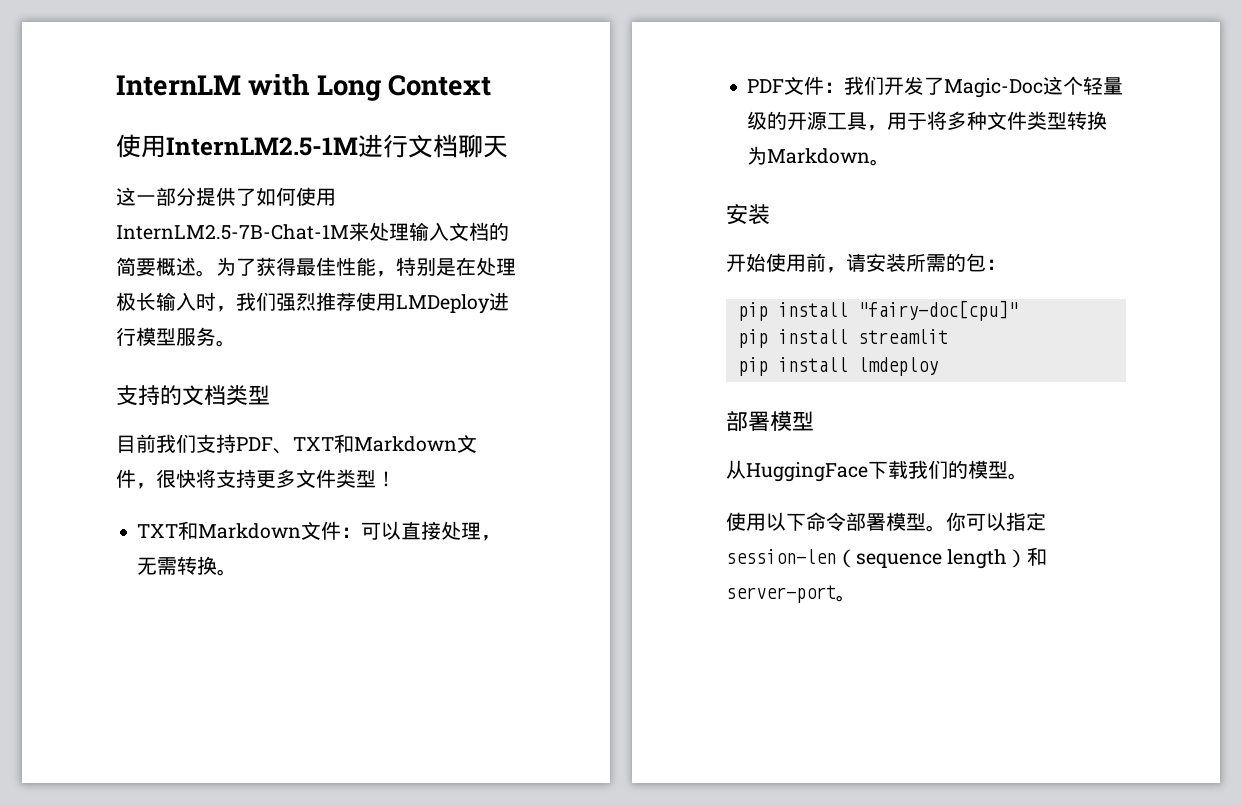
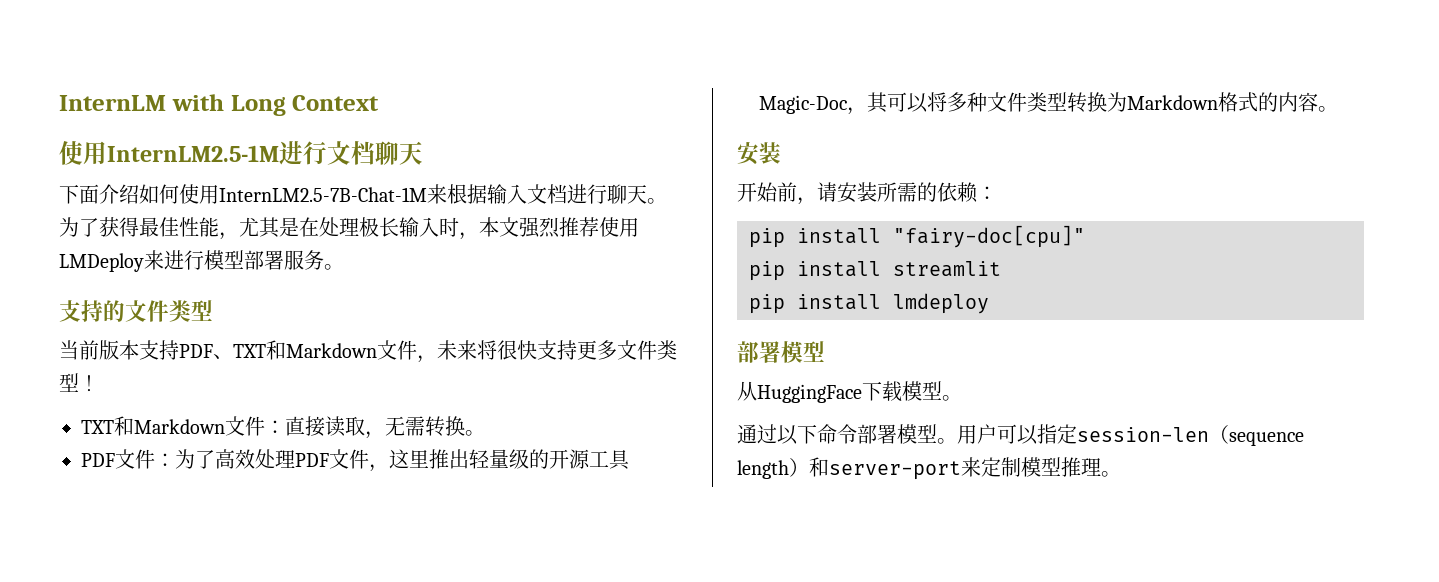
- 这一部分提供了如何使用InternLM2.5-7B-Chat-1M来处理输入文档的简要概述。
+ 下面介绍如何使用InternLM2.5-7B-Chat-1M来根据输入文档进行聊天。
- 为了获得最佳性能，特别是在处理极长输入时，我们强烈推荐使用LMDeploy进行模型服务。
+ 为了获得最佳性能，尤其是在处理极长输入时，本文强烈推荐使用LMDeploy来进行模型部署服务。
- 支持的文档类型
+ 支持的文件类型
- 目前我们支持PDF、TXT和Markdown文件，很快将支持更多文件类型！
+ 当前版本支持PDF、TXT和Markdown文件，未来将很快支持更多文件类型！
- TXT和Markdown文件：可以直接处理，无需转换。
+ TXT和Markdown文件：直接读取，无需转换。
- PDF文件：我们开发了Magic-Doc这个轻量级的开源工具，用于将多种文件类型转换为Markdown。
+ PDF文件：为了高效处理PDF文件，这里推出轻量级的开源工具Magic-Doc，其可以将多种文件类型转换为Markdown格式的内容。
- 开始使用前，请安装所需的包：
+ 开始前，请安装所需的依赖：
- 从HuggingFace下载我们的模型。
+ 从HuggingFace下载模型。
- 使用以下命令部署模型。
+ 通过以下命令部署模型。
- 你可以指定session-len（sequence length）和server-port。
+ 用户可以指定session-len（sequence length）和server-port来定制模型推理。

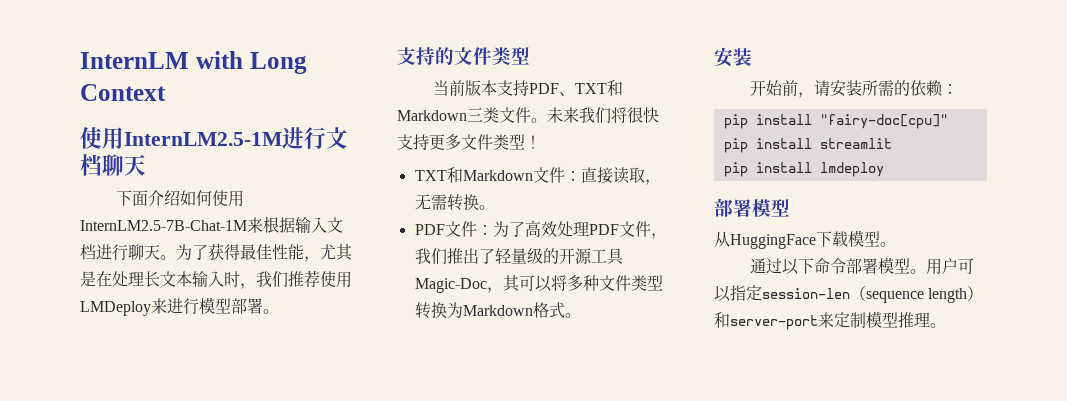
- 为了获得最佳性能，尤其是在处理极长输入时，本文强烈推荐使用LMDeploy来进行模型部署服务。
+ 为了获得最佳性能，尤其是在处理长文本输入时，我们推荐使用LMDeploy来进行模型部署。
- 当前版本支持PDF、TXT和Markdown文件，未来将很快支持更多文件类型！
+ 当前版本支持PDF、TXT和Markdown三类文件。未来我们将很快支持更多文件类型！
- PDF文件：为了高效处理PDF文件，这里推出轻量级的开源工具Magic-Doc，其可以将多种文件类型转换为Markdown格式的内容。
+ PDF文件：为了高效处理PDF文件，我们推出了轻量级的开源工具Magic-Doc，其可以将多种文件类型转换为Markdown格式。

